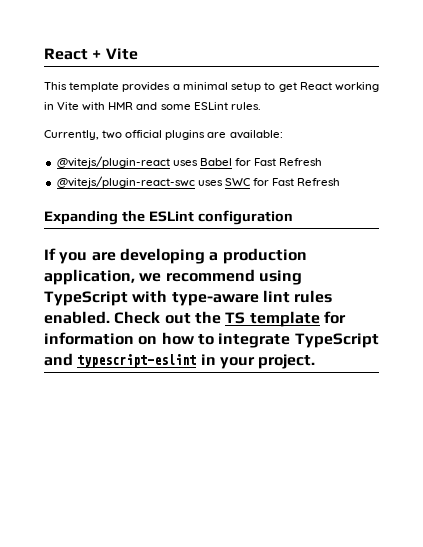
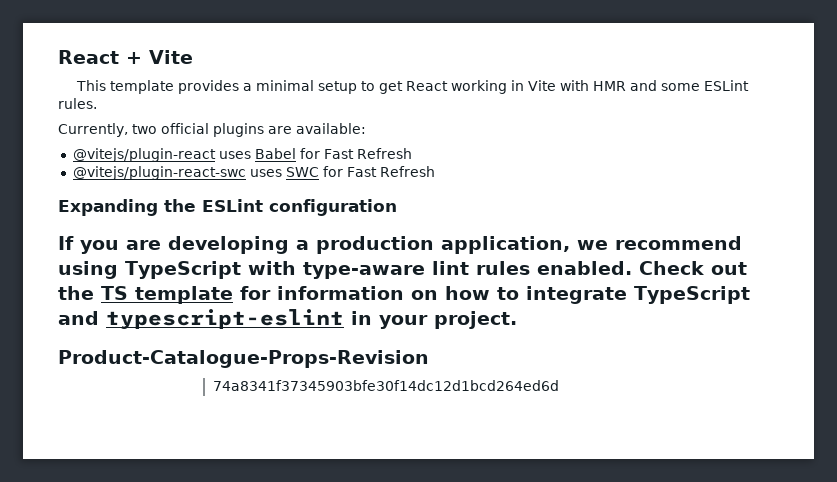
+ Product-Catalogue-Props-Revision
+ 74a8341f37345903bfe30f14dc12d1bcd264ed6d

